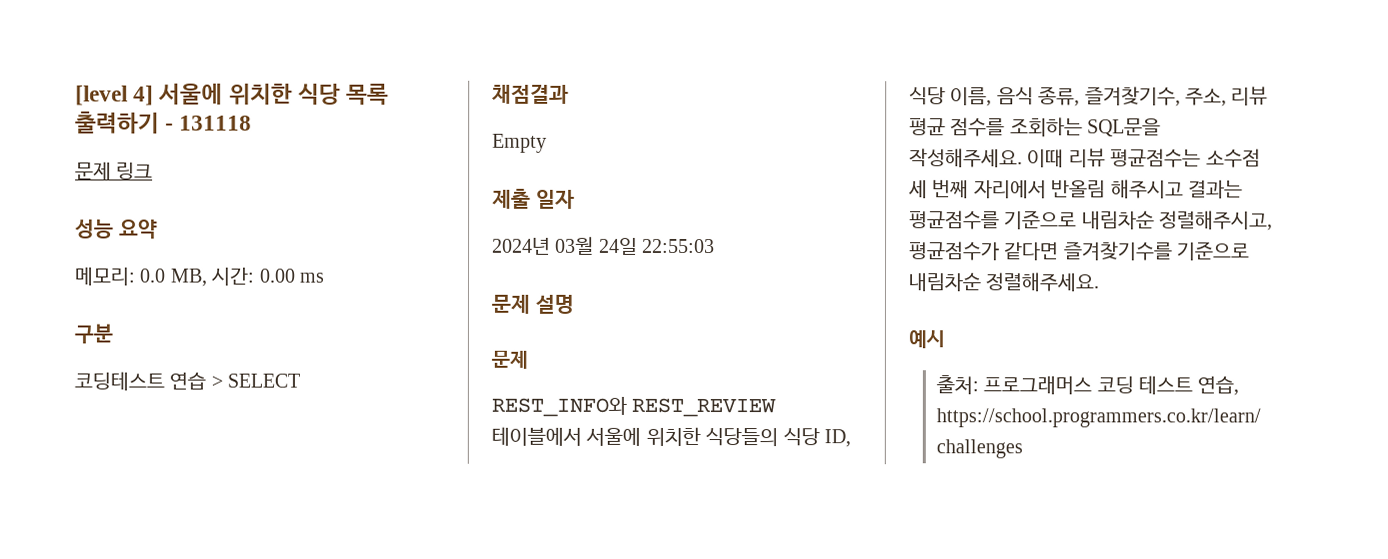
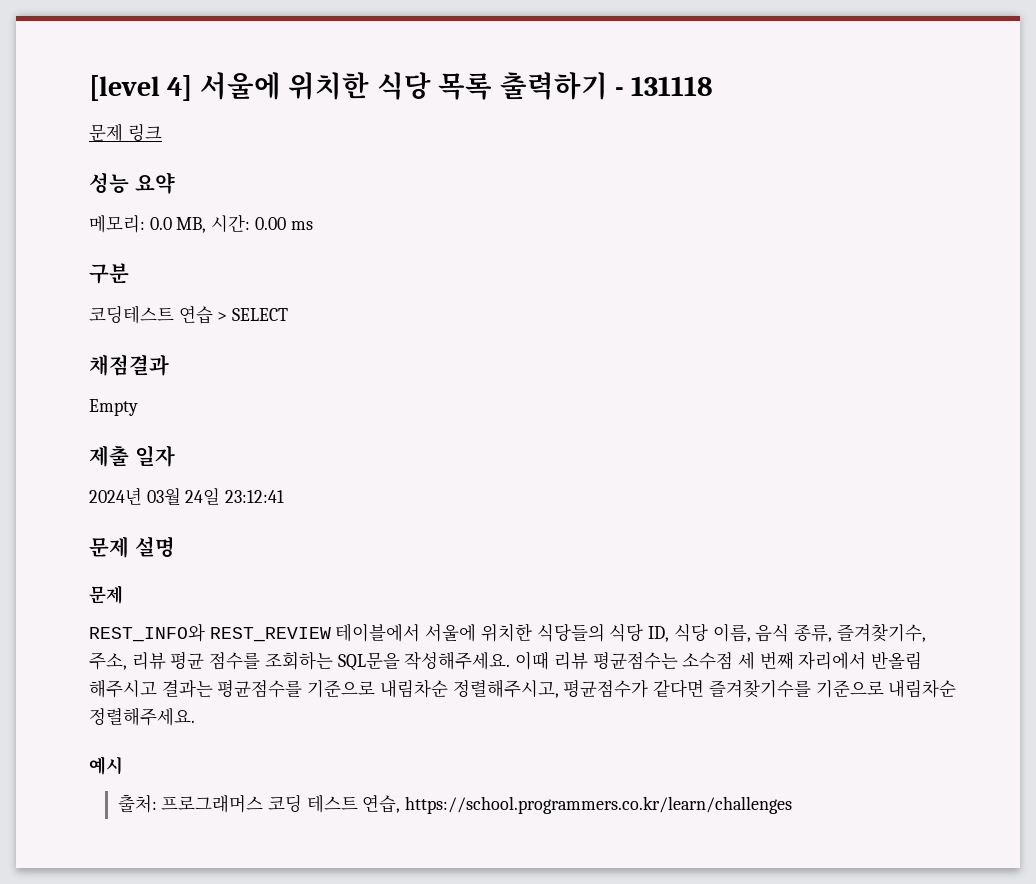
- 2024년 03월 24일 22:55:03
+ 2024년 03월 24일 23:12:41

